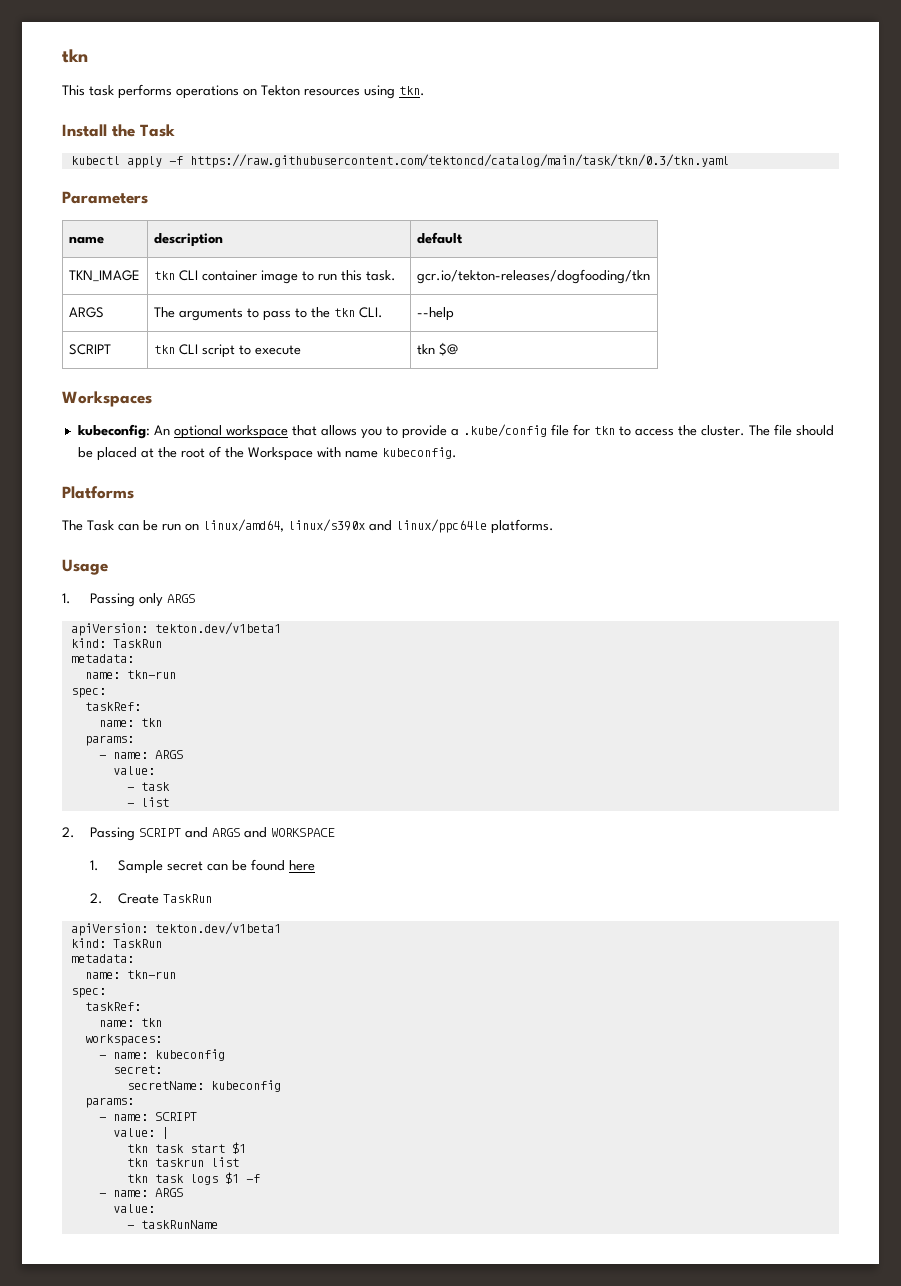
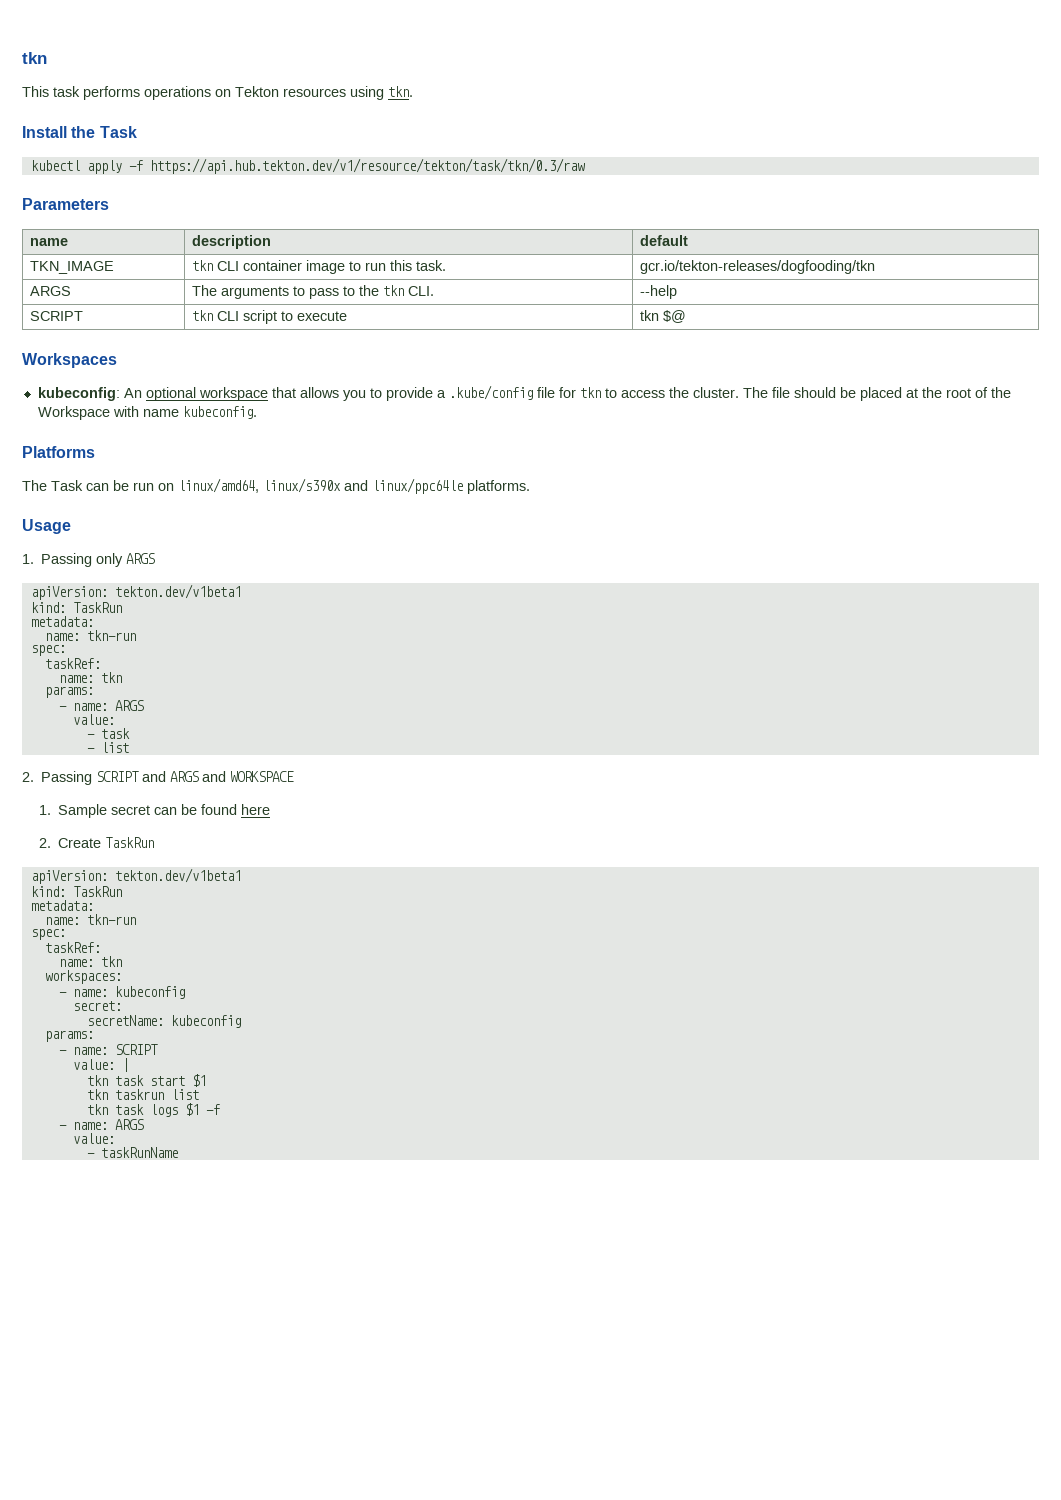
- kubectl apply -f https://raw.githubusercontent.com/tektoncd/catalog/main/task/tkn/0.3/tkn.yaml
+ kubectl apply -f https://api.hub.tekton.dev/v1/resource/tekton/task/tkn/0.3/raw

